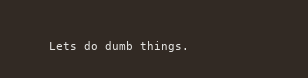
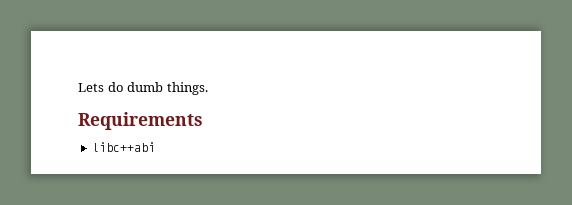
+ Requirements
+ libc++abi

